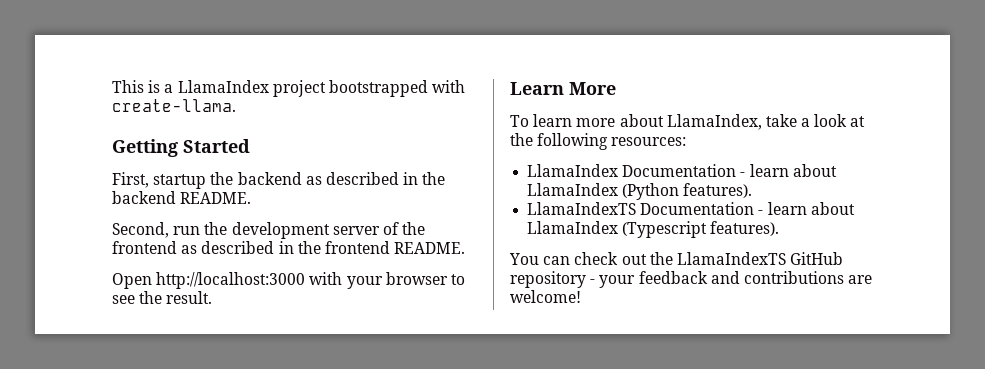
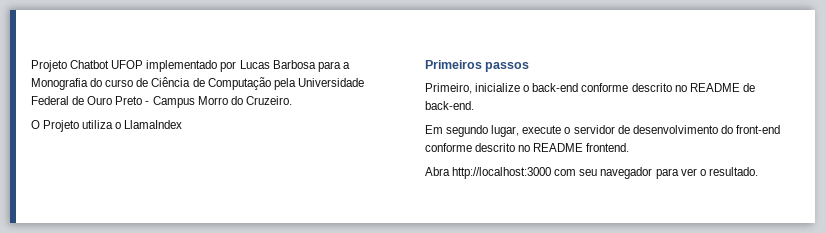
- This is a LlamaIndex project bootstrapped with create-llama.
- Getting Started
- First, startup the backend as described in the backend README.
- Second, run the development server of the frontend as described in the frontend README.
- Open http://localhost:3000 with your browser to see the result.
- Learn More
- To learn more about LlamaIndex, take a look at the following resources:
- LlamaIndex Documentation - learn about LlamaIndex (Python features).
- LlamaIndexTS Documentation - learn about LlamaIndex (Typescript features).
- You can check out the LlamaIndexTS GitHub repository - your feedback and contributions are welcome!
+ Projeto Chatbot UFOP implementado por Lucas Barbosa para a Monografia do curso de Ciência de Computação pela Universidade Federal de Ouro Preto - Campus Morro do Cruzeiro.
+ O Projeto utiliza o LlamaIndex
+ Primeiros passos
+ Primeiro, inicialize o back-end conforme descrito no README de back-end.
+ Em segundo lugar, execute o servidor de desenvolvimento do front-end conforme descrito no README frontend.
+ Abra http://localhost:3000 com seu navegador para ver o resultado.

